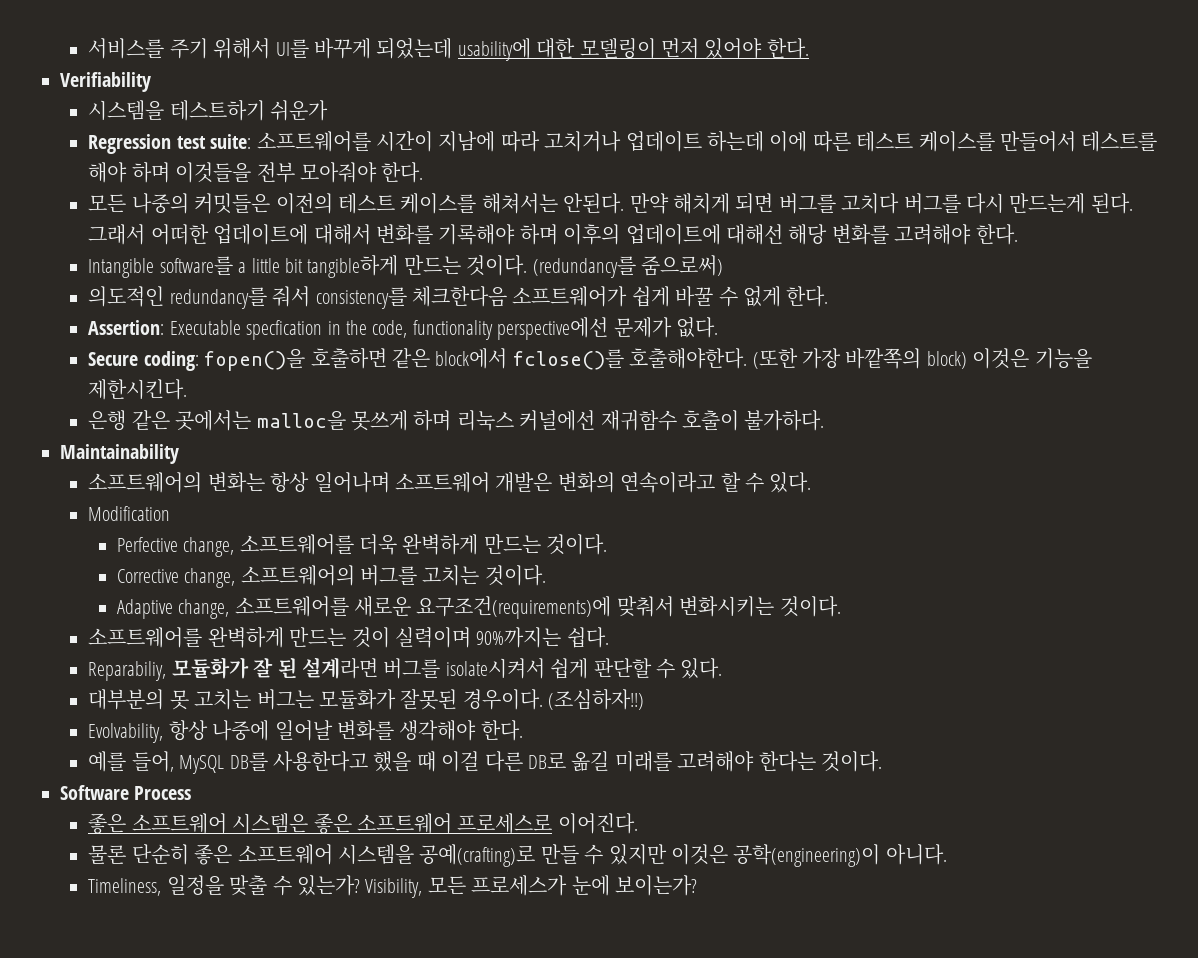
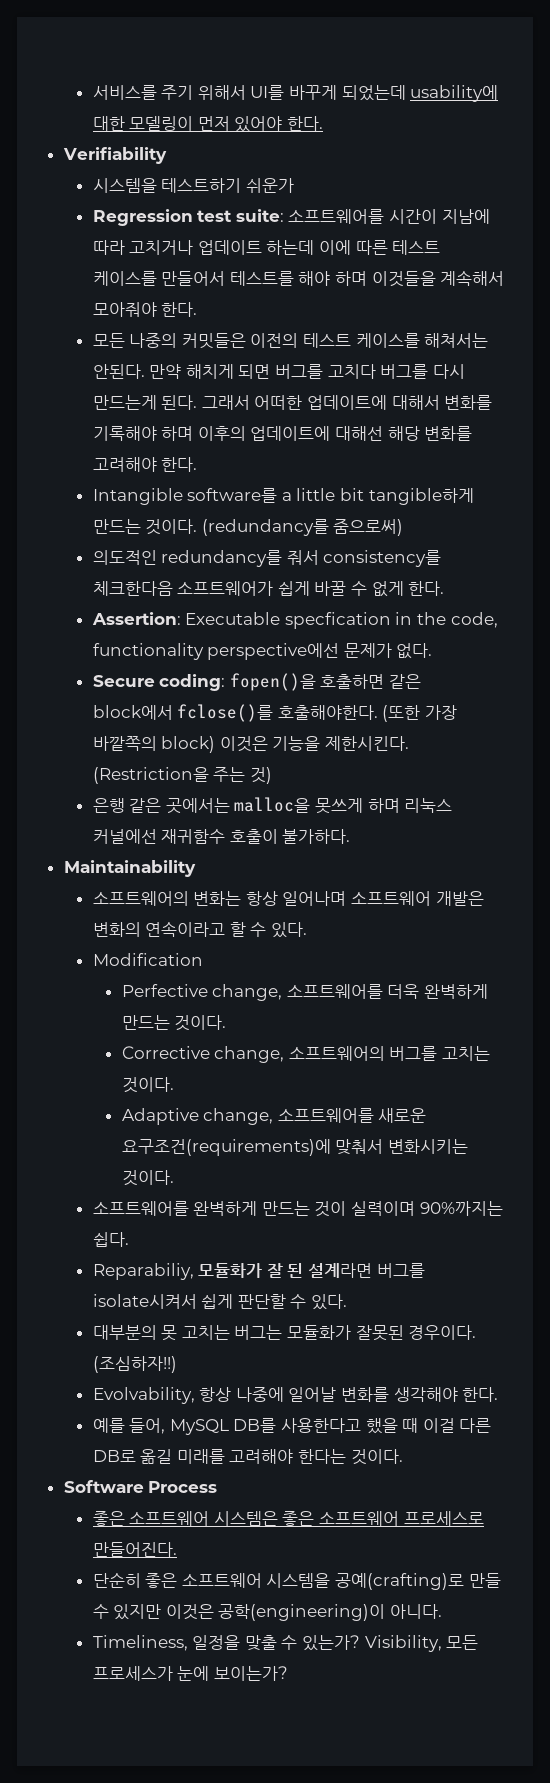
- Regression test suite: 소프트웨어를 시간이 지남에 따라 고치거나 업데이트 하는데 이에 따른 테스트 케이스를 만들어서 테스트를 해야 하며 이것들을 전부 모아줘야 한다.
+ Regression test suite: 소프트웨어를 시간이 지남에 따라 고치거나 업데이트 하는데 이에 따른 테스트 케이스를 만들어서 테스트를 해야 하며 이것들을 계속해서 모아줘야 한다.
+ (Restriction을 주는 것)
- 좋은 소프트웨어 시스템은 좋은 소프트웨어 프로세스로 이어진다.
- 물론 단순히 좋은 소프트웨어 시스템을 공예(crafting)로 만들 수 있지만 이것은 공학(engineering)이 아니다.
+ 좋은 소프트웨어 시스템은 좋은 소프트웨어 프로세스로 만들어진다.
+ 단순히 좋은 소프트웨어 시스템을 공예(crafting)로 만들 수 있지만 이것은 공학(engineering)이 아니다.

